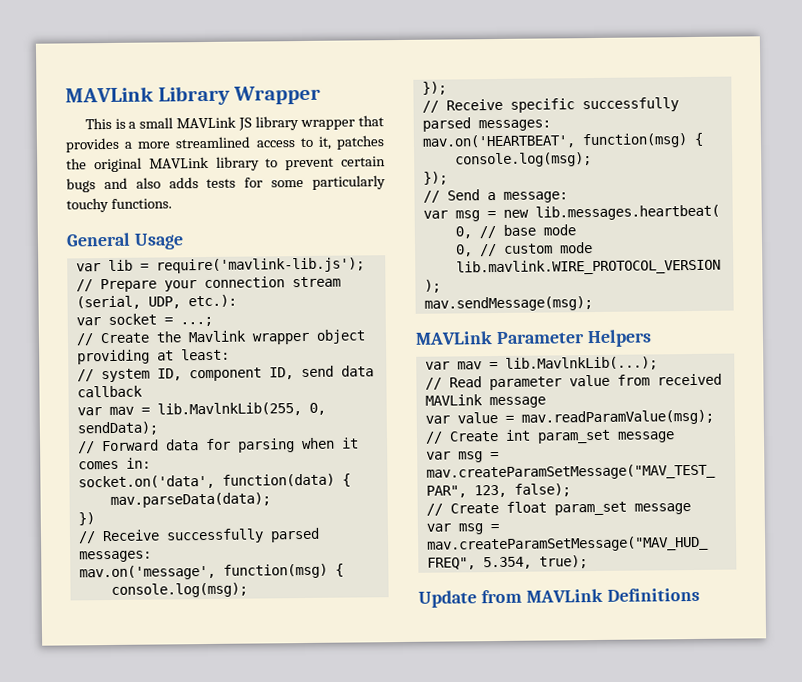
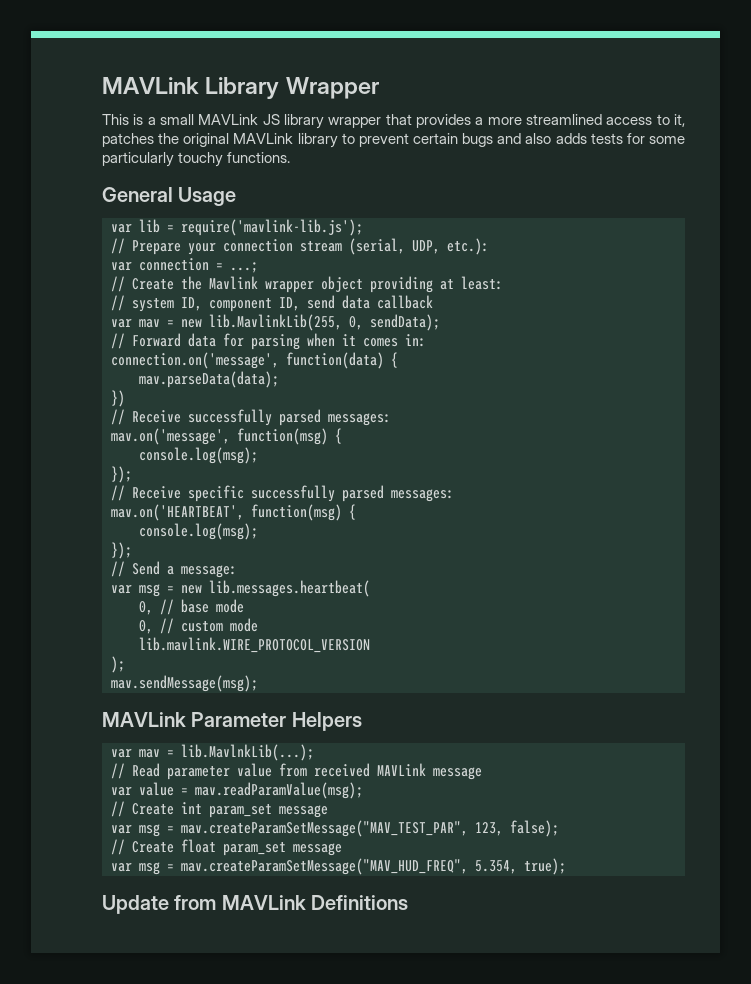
- var socket = ...;
+ var connection = ...;
- var mav = lib.MavlnkLib(255, 0, sendData);
+ var mav = new lib.MavlinkLib(255, 0, sendData);
- socket.on('data', function(data) {
+ connection.on('message', function(data) {

